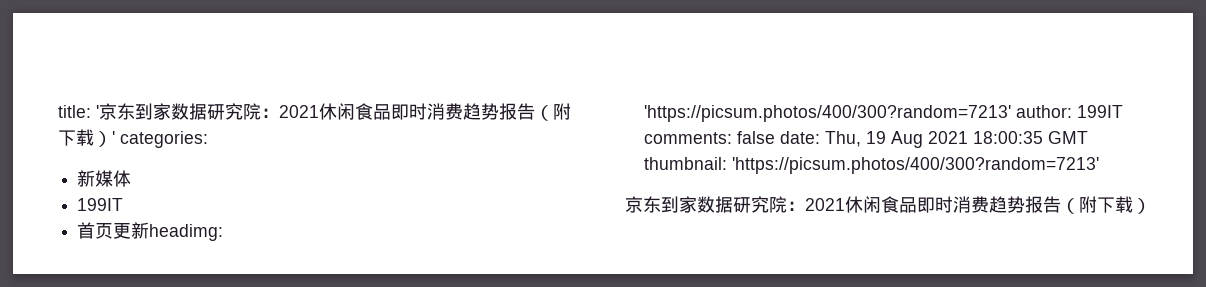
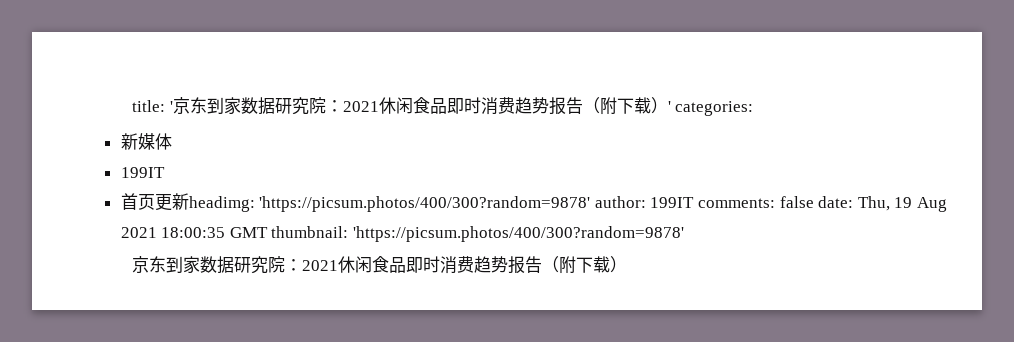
- 首页更新headimg: 'https://picsum.photos/400/300?random=7213' author: 199IT comments: false date: Thu, 19 Aug 2021 18:00:35 GMT thumbnail: 'https://picsum.photos/400/300?random=7213'
+ 首页更新headimg: 'https://picsum.photos/400/300?random=9878' author: 199IT comments: false date: Thu, 19 Aug 2021 18:00:35 GMT thumbnail: 'https://picsum.photos/400/300?random=9878'

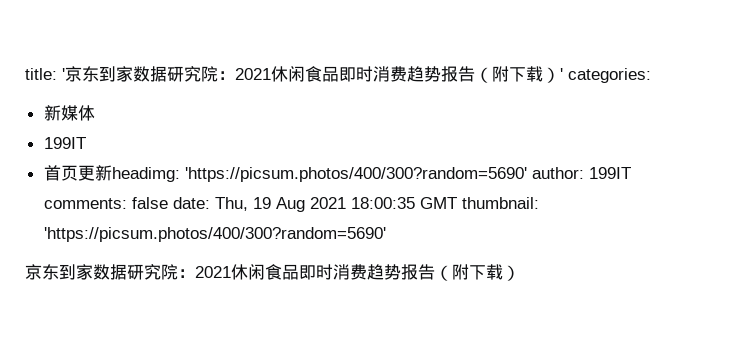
- 首页更新headimg: 'https://picsum.photos/400/300?random=9878' author: 199IT comments: false date: Thu, 19 Aug 2021 18:00:35 GMT thumbnail: 'https://picsum.photos/400/300?random=9878'
+ 首页更新headimg: 'https://picsum.photos/400/300?random=5690' author: 199IT comments: false date: Thu, 19 Aug 2021 18:00:35 GMT thumbnail: 'https://picsum.photos/400/300?random=5690'

